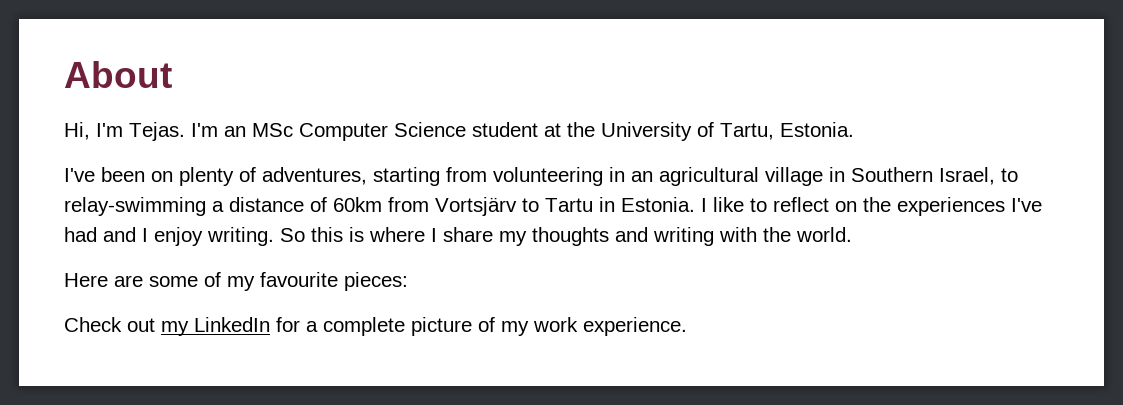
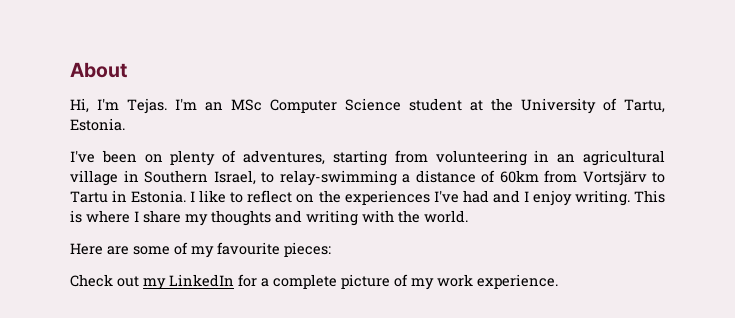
- So this is where I share my thoughts and writing with the world.
+ This is where I share my thoughts and writing with the world.

